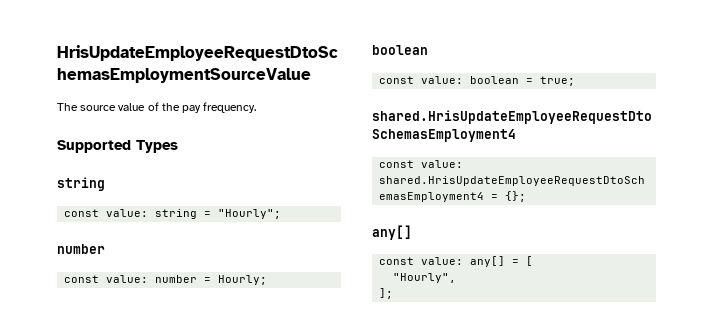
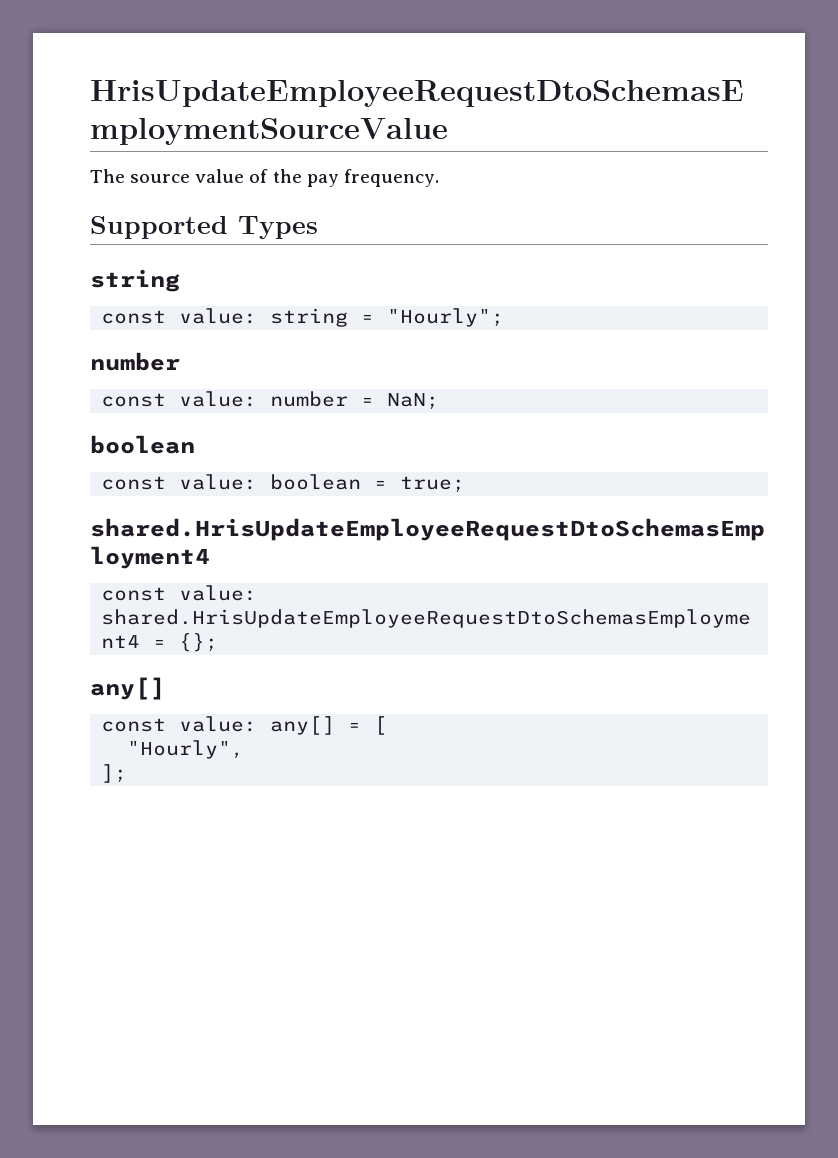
- const value: number = Hourly;
+ const value: number = NaN;

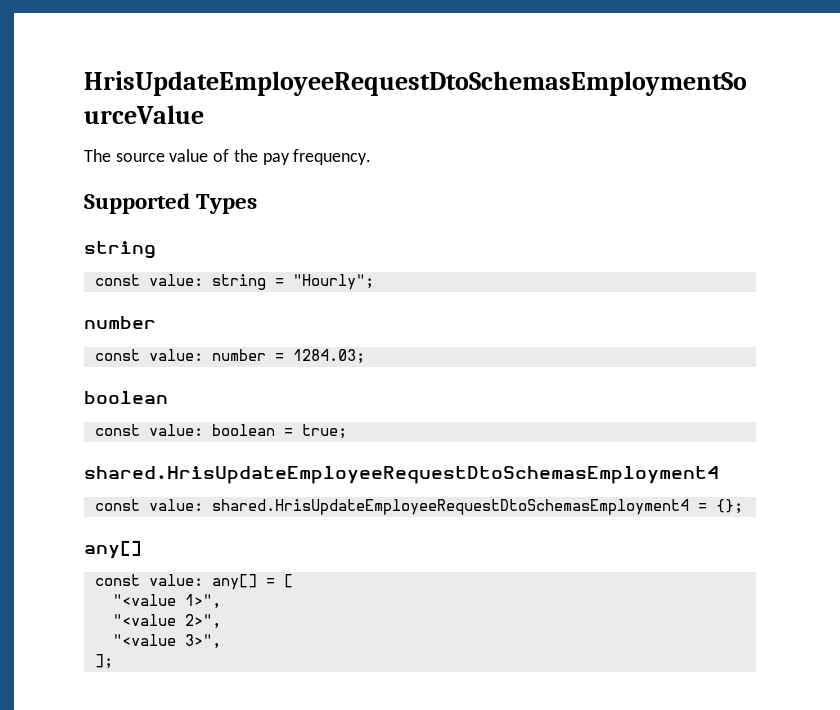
- const value: number = NaN;
+ const value: number = 1284.03;
- "Hourly",
+ "<value 1>",
+ "<value 2>",
+ "<value 3>",

